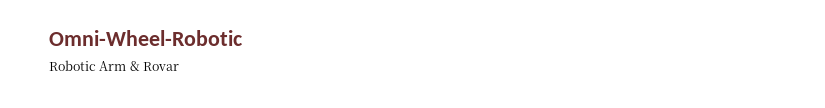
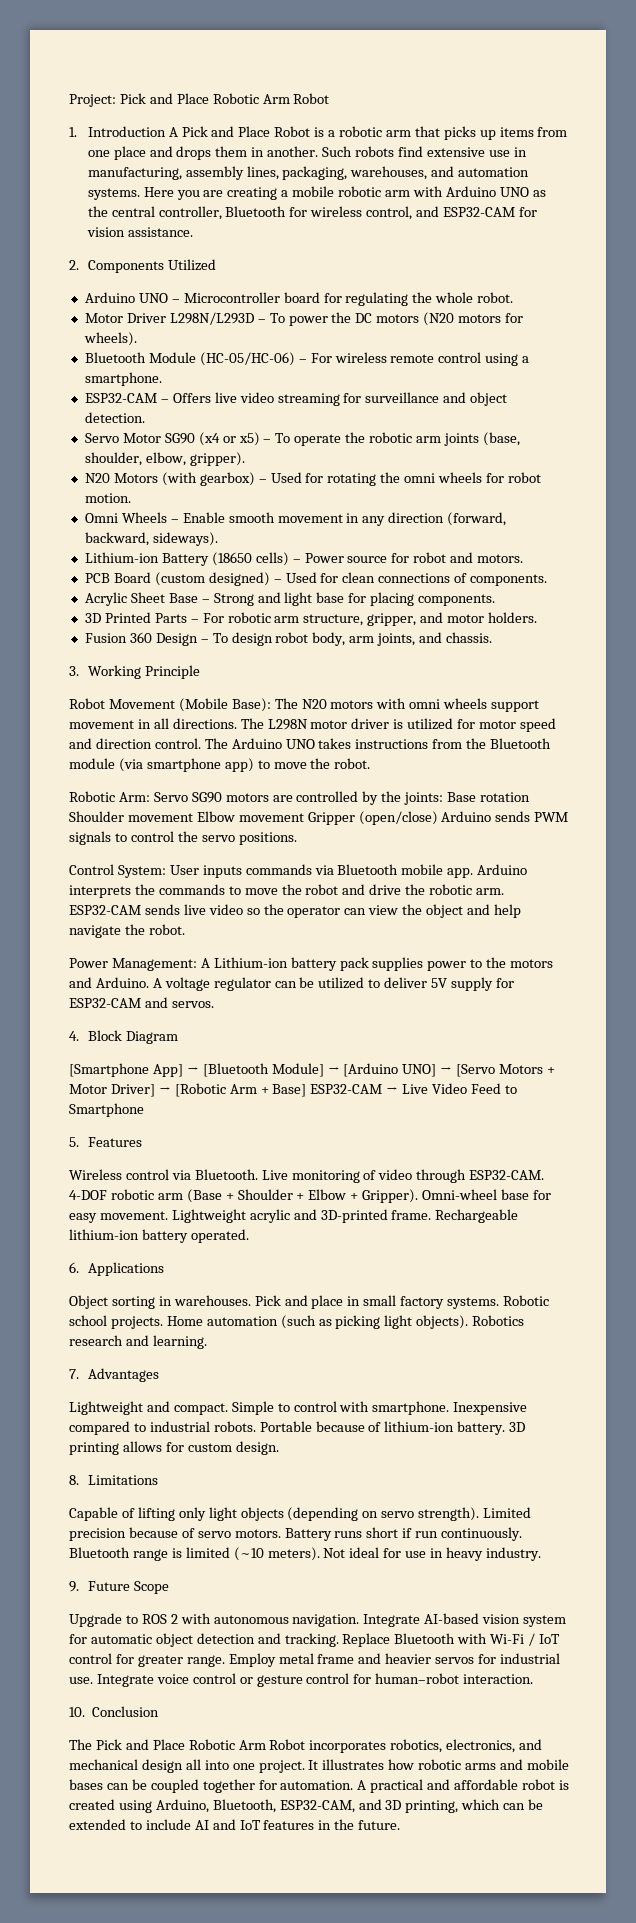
- Omni-Wheel-Robotic
- Robotic Arm & Rovar
+ Project: Pick and Place Robotic Arm Robot
+ 1. Introduction A Pick and Place Robot is a robotic arm that picks up items from one place and drops them in another. Such robots find extensive use in manufacturing, assembly lines, packaging, warehouses, and automation systems. Here you are creating a mobile robotic arm with Arduino UNO as the central controller, Bluetooth for wireless control, and ESP32-CAM for vision assistance.
+ 2. Components Utilized
+ Arduino UNO – Microcontroller board for regulating the whole robot.
+ Motor Driver L298N/L293D – To power the DC motors (N20 motors for wheels).
+ Bluetooth Module (HC-05/HC-06) – For wireless remote control using a smartphone.
+ ESP32-CAM – Offers live video streaming for surveillance and object detection.
+ Servo Motor SG90 (x4 or x5) – To operate the robotic arm joints (base, shoulder, elbow, gripper).
+ N20 Motors (with gearbox) – Used for rotating the omni wheels for robot motion.
+ Omni Wheels – Enable smooth movement in any direction (forward, backward, sideways).
+ Lithium-ion Battery (18650 cells) – Power source for robot and motors.
+ PCB Board (custom designed) – Used for clean connections of components.
+ Acrylic Sheet Base – Strong and light base for placing components.
+ 3D Printed Parts – For robotic arm structure, gripper, and motor holders.
+ Fusion 360 Design – To design robot body, arm joints, and chassis.
+ 3. Working Principle
+ Robot Movement (Mobile Base): The N20 motors with omni wheels support movement in all directions. The L298N motor driver is utilized for motor speed and direction control. The Arduino UNO takes instructions from the Bluetooth module (via smartphone app) to move the robot.
+ Robotic Arm: Servo SG90 motors are controlled by the joints: Base rotation Shoulder movement Elbow movement Gripper (open/close) Arduino sends PWM signals to control the servo positions.
+ Control System: User inputs commands via Bluetooth mobile app. Arduino interprets the commands to move the robot and drive the robotic arm. ESP32-CAM sends live video so the operator can view the object and help navigate the robot.
+ Power Management: A Lithium-ion battery pack supplies power to the motors and Arduino. A voltage regulator can be utilized to deliver 5V supply for ESP32-CAM and servos.
+ 4. Block Diagram
+ [Smartphone App] → [Bluetooth Module] → [Arduino UNO] → [Servo Motors + Motor Driver] → [Robotic Arm + Base] ESP32-CAM → Live Video Feed to Smartphone
+ 5. Features
+ Wireless control via Bluetooth. Live monitoring of video through ESP32-CAM. 4-DOF robotic arm (Base + Shoulder + Elbow + Gripper). Omni-wheel base for easy movement. Lightweight acrylic and 3D-printed frame. Rechargeable lithium-ion battery operated.
+ 6. Applications
+ Object sorting in warehouses. Pick and place in small factory systems. Robotic school projects. Home automation (such as picking light objects). Robotics research and learning.
+ 7. Advantages
+ Lightweight and compact. Simple to control with smartphone. Inexpensive compared to industrial robots. Portable because of lithium-ion battery. 3D printing allows for custom design.
+ 8. Limitations
+ Capable of lifting only light objects (depending on servo strength). Limited precision because of servo motors. Battery runs short if run continuously. Bluetooth range is limited (~10 meters). Not ideal for use in heavy industry.
+ 9. Future Scope
+ Upgrade to ROS 2 with autonomous navigation. Integrate AI-based vision system for automatic object detection and tracking. Replace Bluetooth with Wi-Fi / IoT control for greater range. Employ metal frame and heavier servos for industrial use. Integrate voice control or gesture control for human–robot interaction.
+ 10. Conclusion
+ The Pick and Place Robotic Arm Robot incorporates robotics, electronics, and mechanical design all into one project. It illustrates how robotic arms and mobile bases can be coupled together for automation. A practical and affordable robot is created using Arduino, Bluetooth, ESP32-CAM, and 3D printing, which can be extended to include AI and IoT features in the future.

